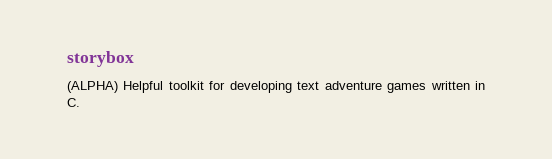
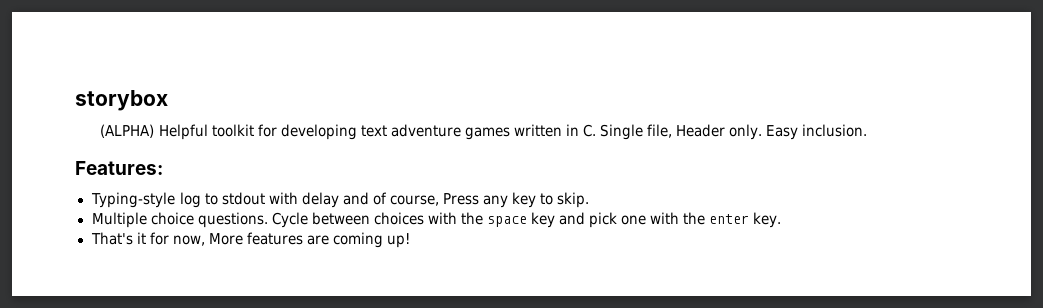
- (ALPHA) Helpful toolkit for developing text adventure games written in C.
+ (ALPHA) Helpful toolkit for developing text adventure games written in C. Single file, Header only. Easy inclusion.
+ Features:
+ Typing-style log to stdout with delay and of course, Press any key to skip.
+ Multiple choice questions. Cycle between choices with the space key and pick one with the enter key.
+ That's it for now, More features are coming up!

